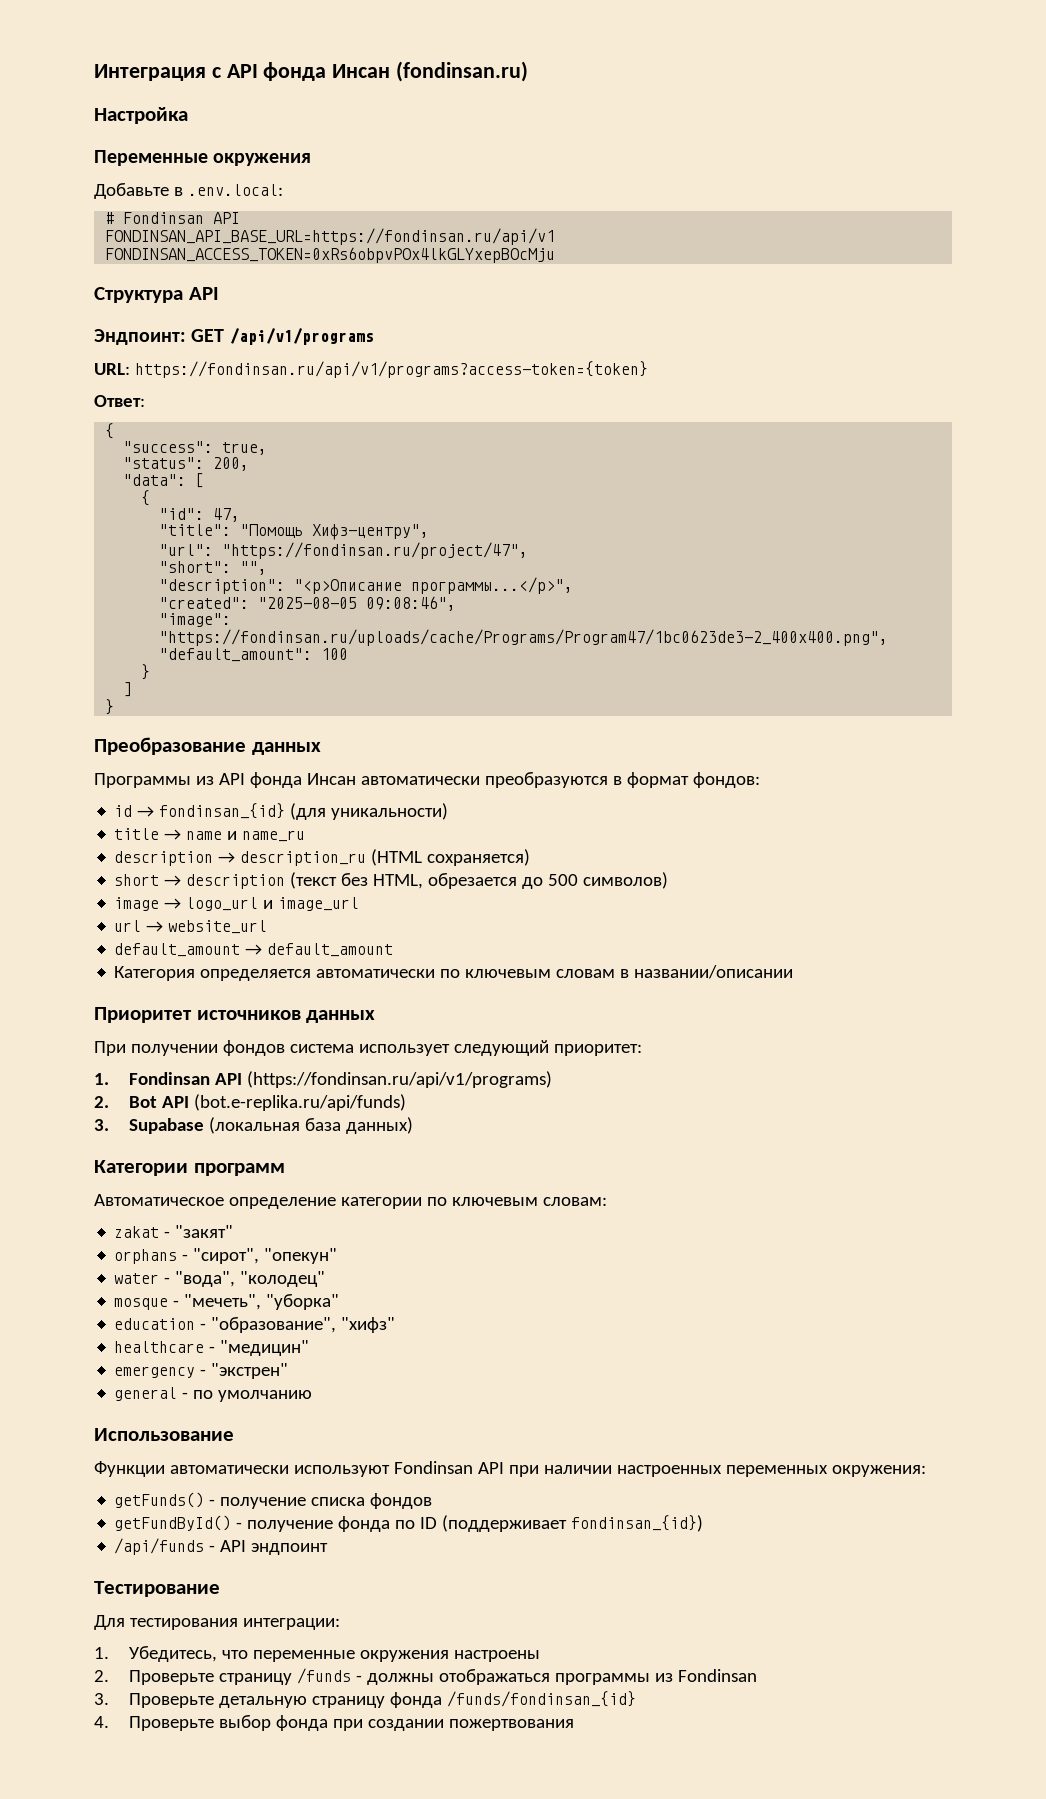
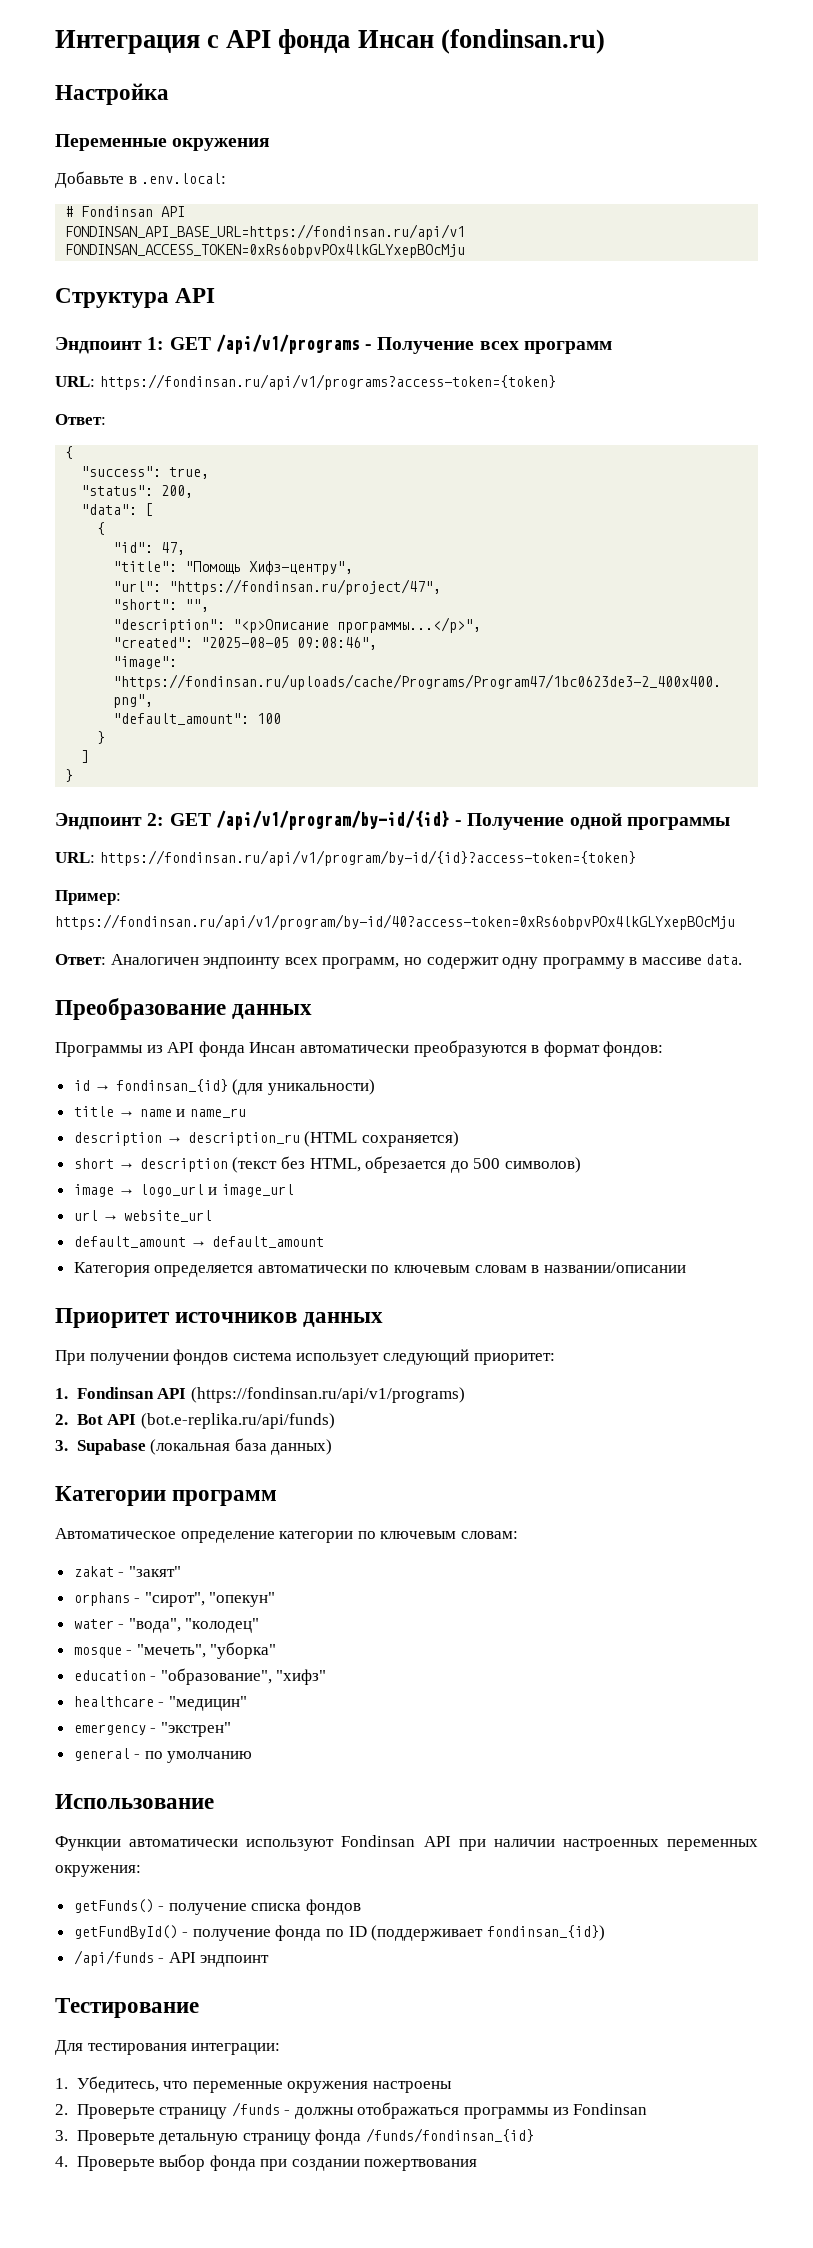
- Эндпоинт: GET /api/v1/programs
+ Эндпоинт 1: GET /api/v1/programs - Получение всех программ
+ Эндпоинт 2: GET /api/v1/program/by-id/{id} - Получение одной программы
+ URL: https://fondinsan.ru/api/v1/program/by-id/{id}?access-token={token}
+ Пример: https://fondinsan.ru/api/v1/program/by-id/40?access-token=0xRs6obpvPOx4lkGLYxepBOcMju
+ Ответ: Аналогичен эндпоинту всех программ, но содержит одну программу в массиве data.

